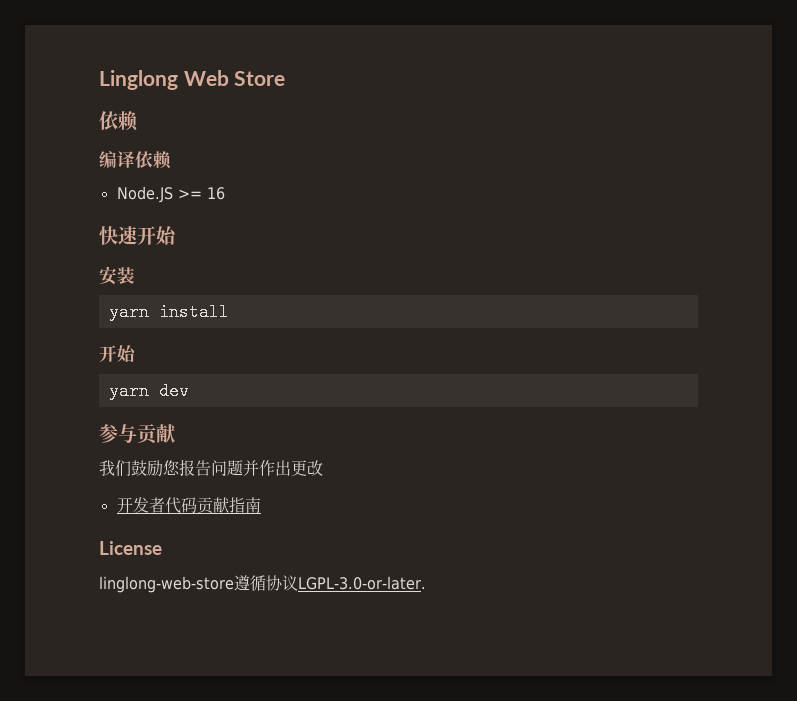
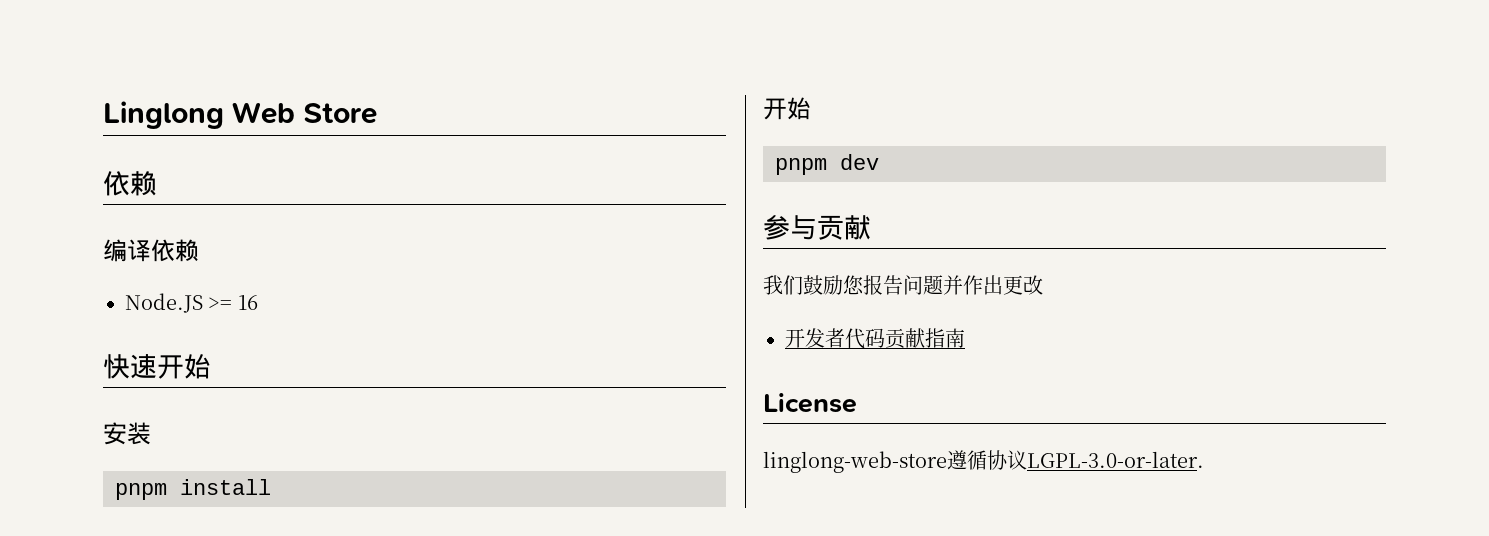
- yarn install
+ pnpm install
- yarn dev
+ pnpm dev

